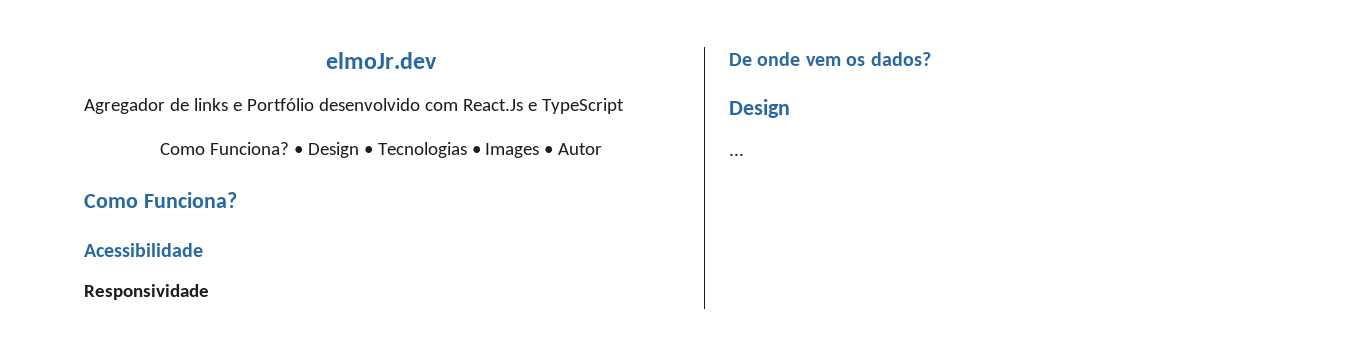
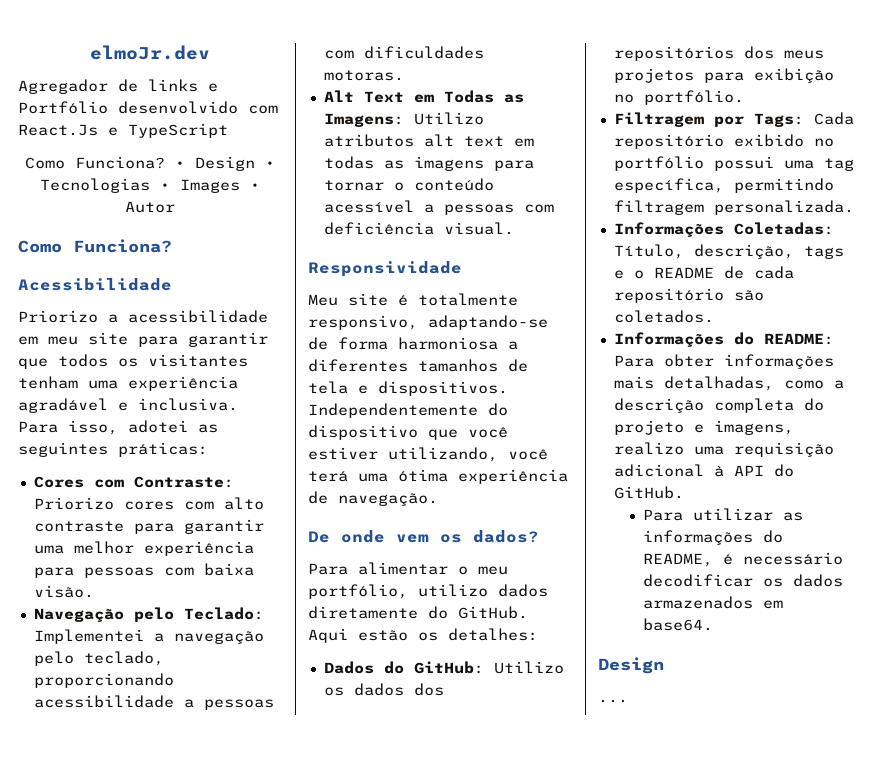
+ Priorizo a acessibilidade em meu site para garantir que todos os visitantes tenham uma experiência agradável e inclusiva. Para isso, adotei as seguintes práticas:
+ Cores com Contraste: Priorizo cores com alto contraste para garantir uma melhor experiência para pessoas com baixa visão.
+ Navegação pelo Teclado: Implementei a navegação pelo teclado, proporcionando acessibilidade a pessoas com dificuldades motoras.
+ Alt Text em Todas as Imagens: Utilizo atributos alt text em todas as imagens para tornar o conteúdo acessível a pessoas com deficiência visual.
  Responsividade
+ Meu site é totalmente responsivo, adaptando-se de forma harmoniosa a diferentes tamanhos de tela e dispositivos. Independentemente do dispositivo que você estiver utilizando, você terá uma ótima experiência de navegação.
+ Para alimentar o meu portfólio, utilizo dados diretamente do GitHub. Aqui estão os detalhes:
+ Dados do GitHub: Utilizo os dados dos repositórios dos meus projetos para exibição no portfólio.
+ Filtragem por Tags: Cada repositório exibido no portfólio possui uma tag específica, permitindo filtragem personalizada.
+ Informações Coletadas: Título, descrição, tags e o README de cada repositório são coletados.
+ Informações do README: Para obter informações mais detalhadas, como a descrição completa do projeto e imagens, realizo uma requisição adicional à API do GitHub.
+ Para utilizar as informações do README, é necessário decodificar os dados armazenados em base64.

